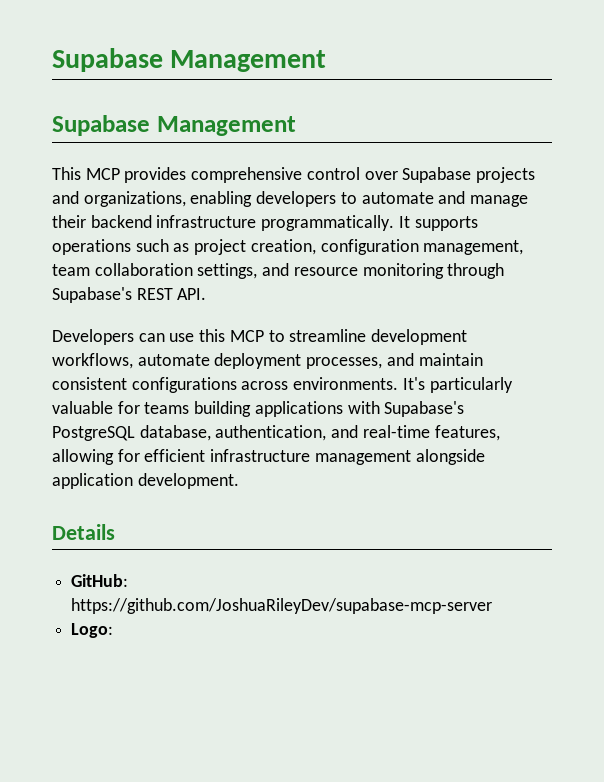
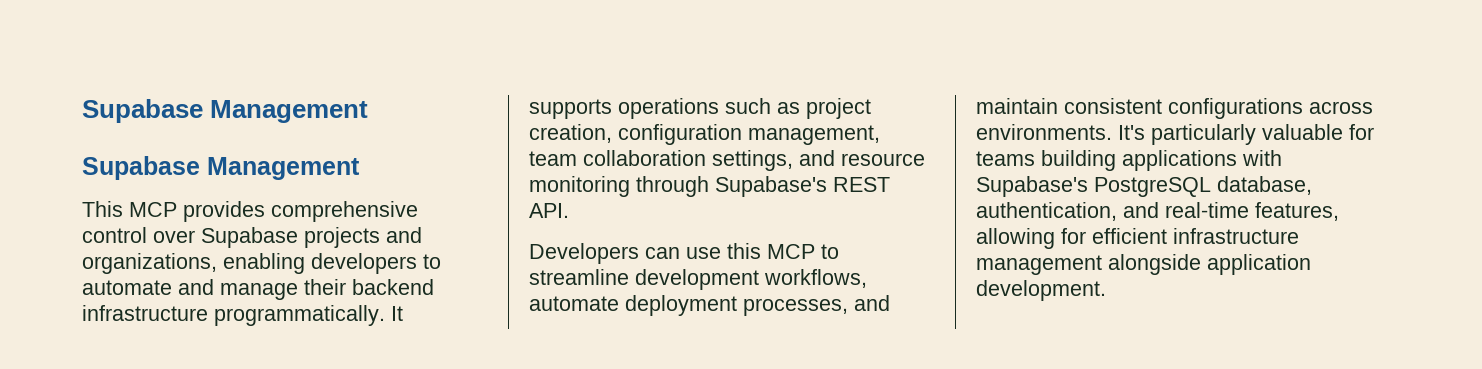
- Details
- GitHub: https://github.com/JoshuaRileyDev/supabase-mcp-server
- Logo:

